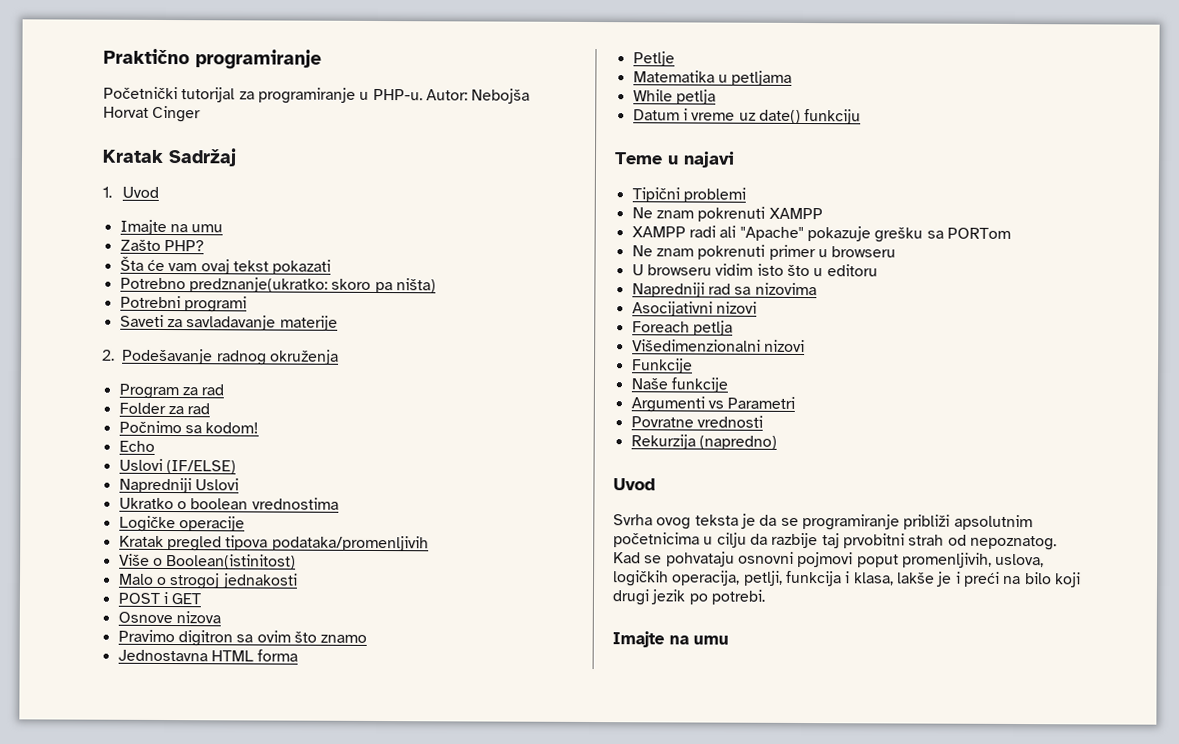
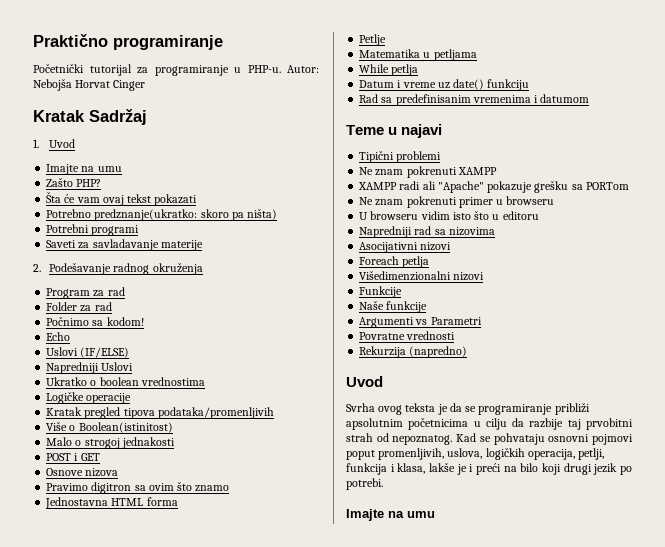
+ Rad sa predefinisanim vremenima i datumom

